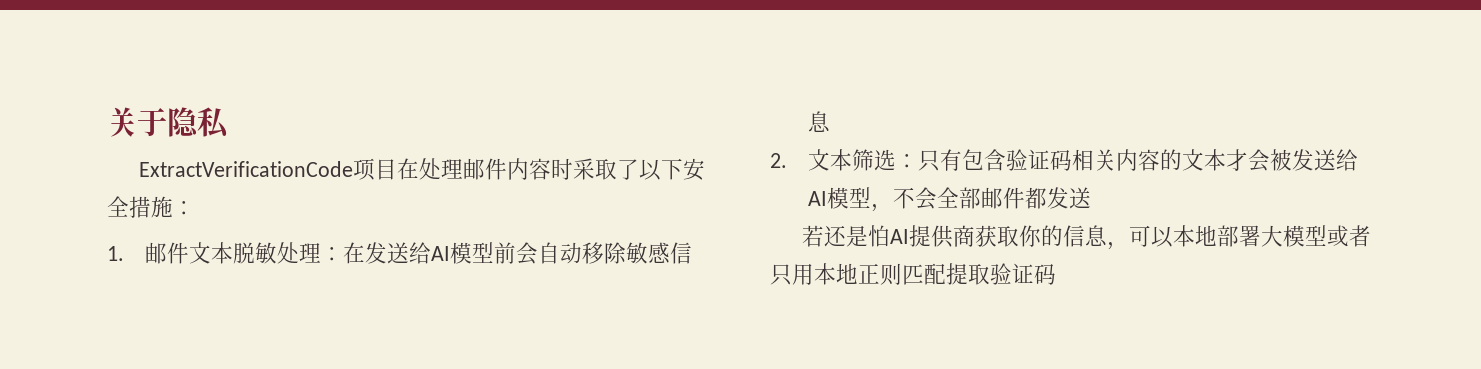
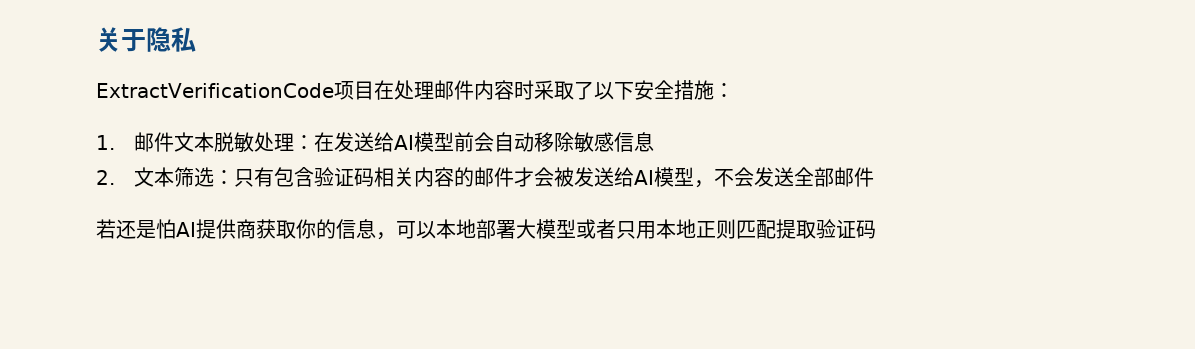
- 2.文本筛选：只有包含验证码相关内容的文本才会被发送给AI模型，不会全部邮件都发送
+ 2.文本筛选：只有包含验证码相关内容的邮件才会被发送给AI模型，不会发送全部邮件

